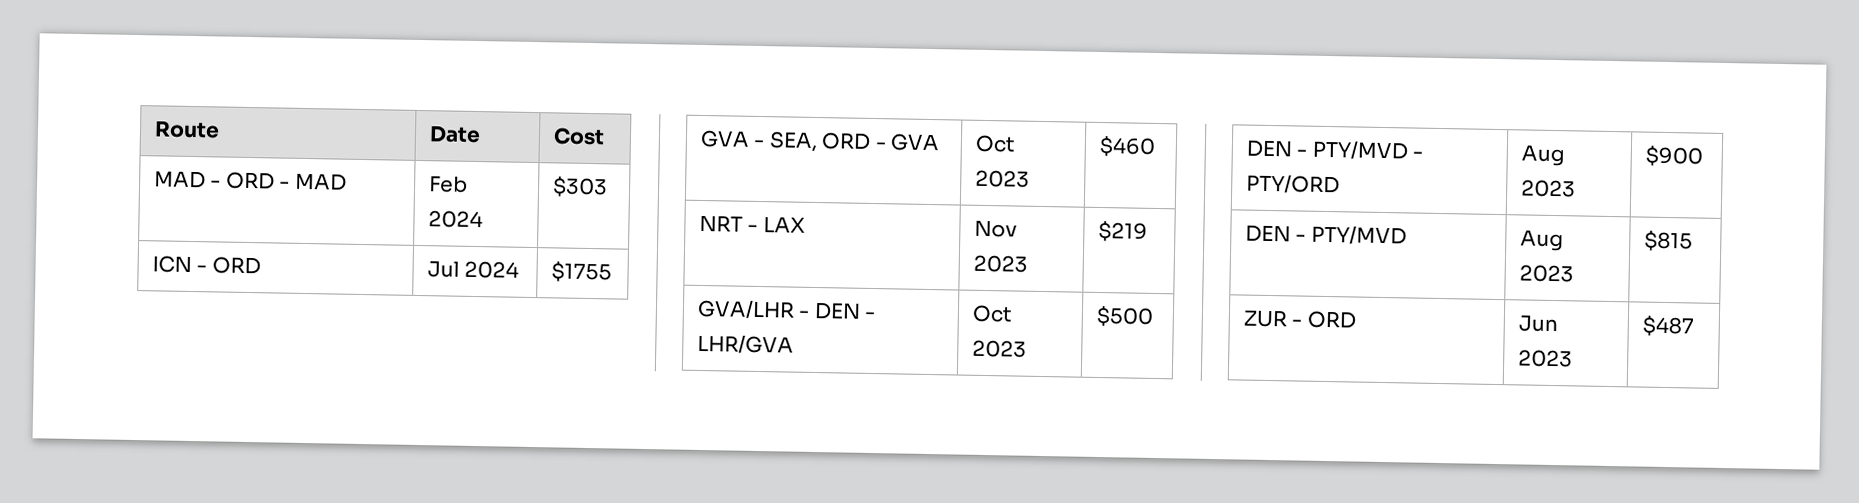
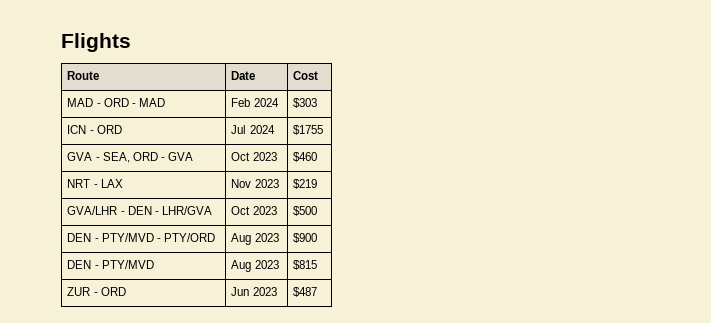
+ Flights

